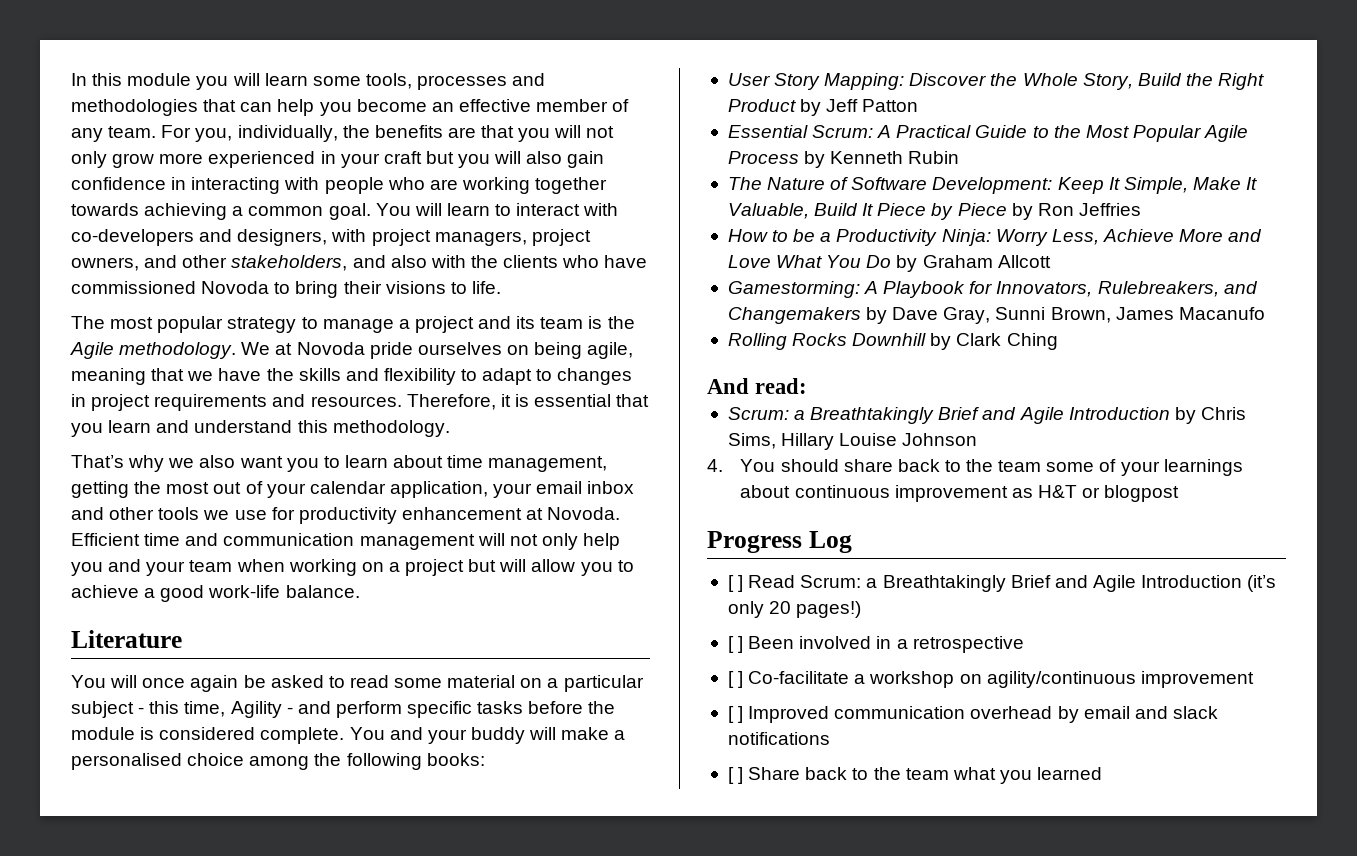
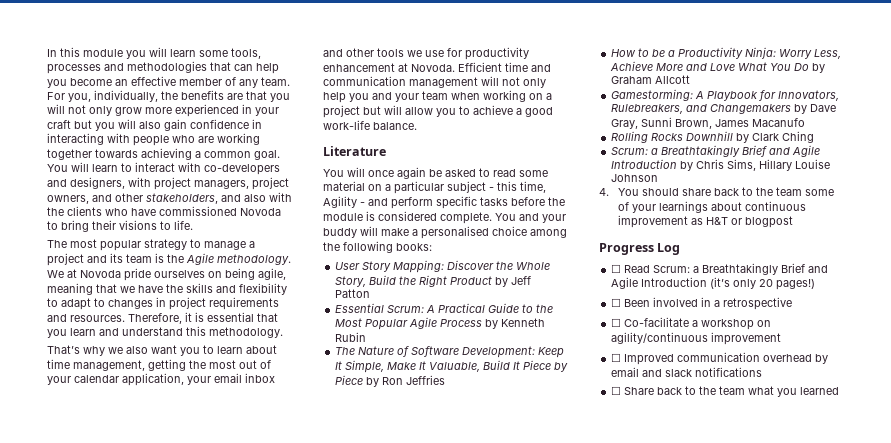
- And read:
- [ ] Read Scrum: a Breathtakingly Brief and Agile Introduction (it’s only 20 pages!)
+ ☐ Read Scrum: a Breathtakingly Brief and Agile Introduction (it’s only 20 pages!)
- [ ] Been involved in a retrospective
+ ☐ Been involved in a retrospective
- [ ] Co-facilitate a workshop on agility/continuous improvement
+ ☐ Co-facilitate a workshop on agility/continuous improvement
- [ ] Improved communication overhead by email and slack notifications
+ ☐ Improved communication overhead by email and slack notifications
- [ ] Share back to the team what you learned
+ ☐ Share back to the team what you learned

